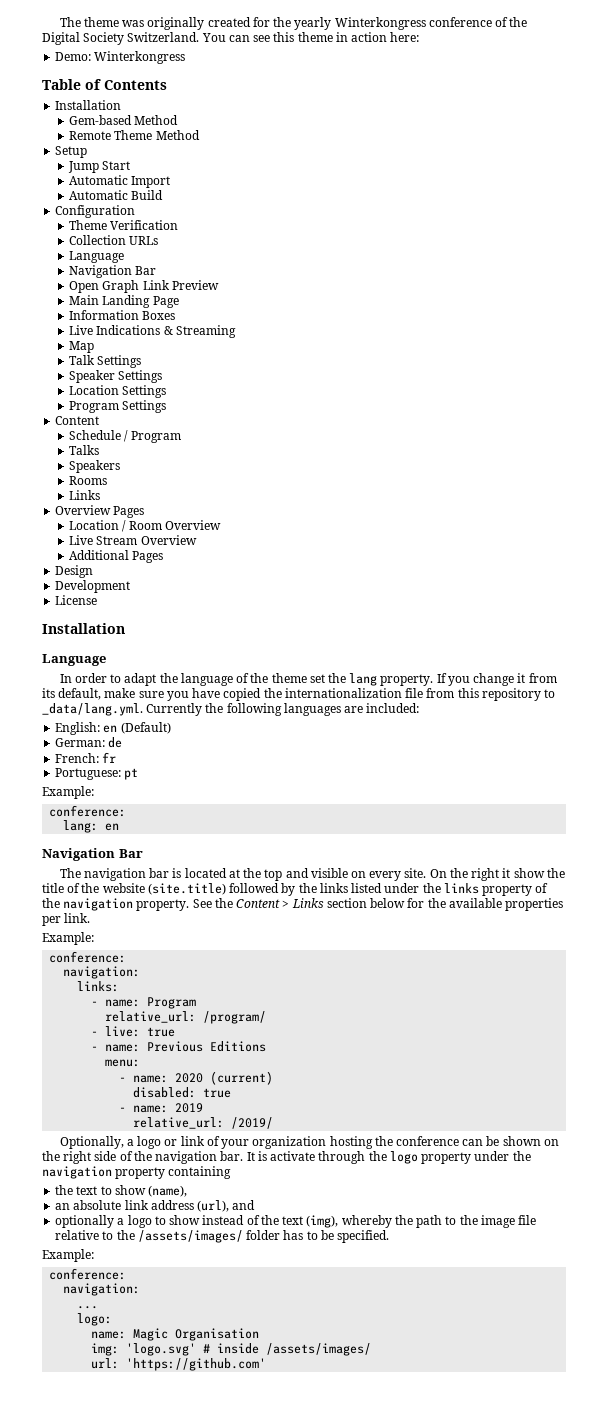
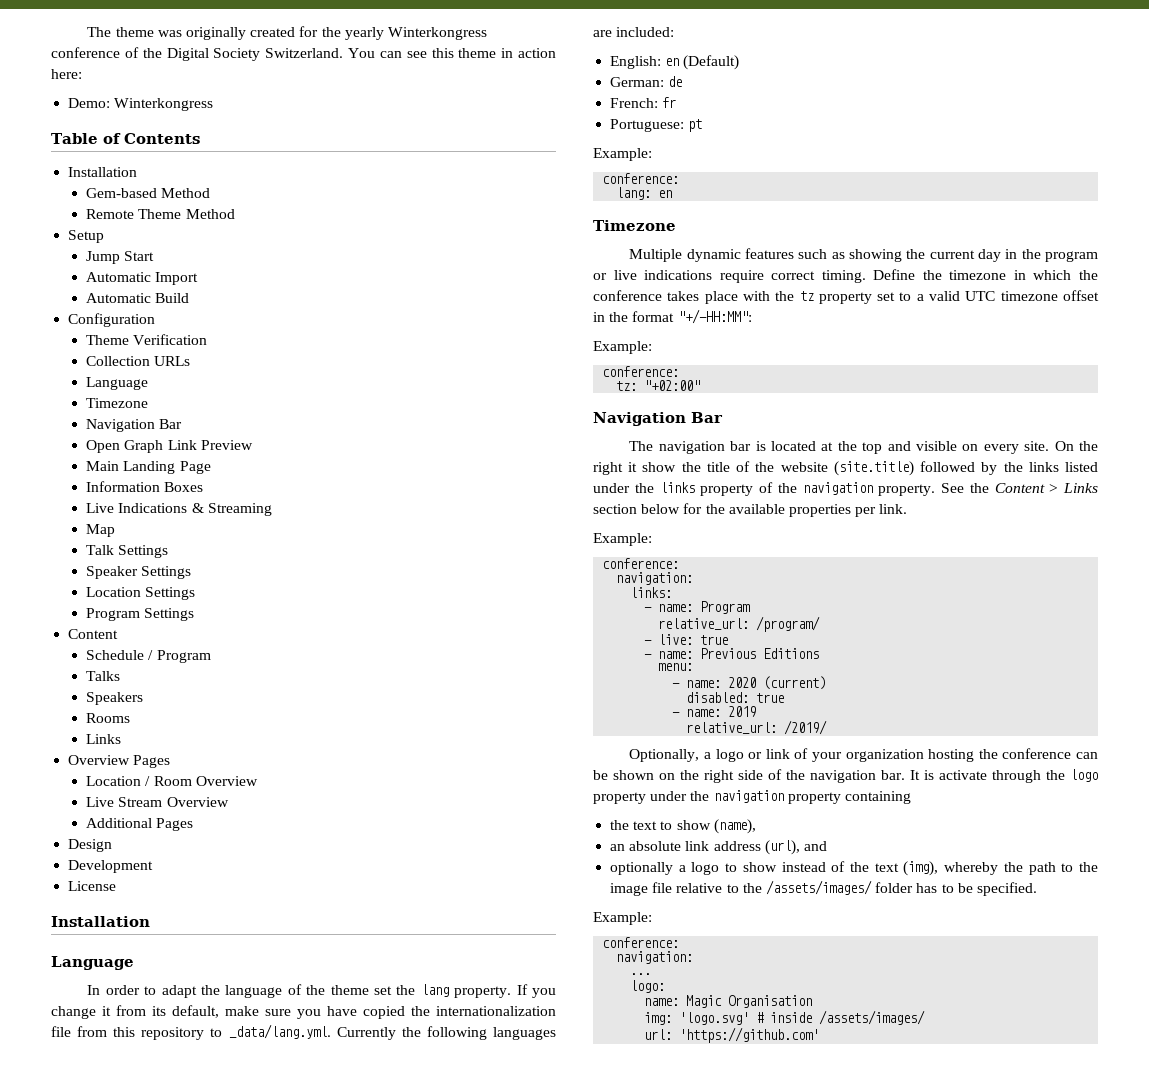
  Collection URLs
  Language
+ Timezone
  lang: en
+ Timezone
+ Multiple dynamic features such as showing the current day in the program or live indications require correct timing. Define the timezone in which the conference takes place with the tz property set to a valid UTC timezone offset in the format "+/-HH:MM":
+ Example:
+ conference:
+ tz: "+02:00"

